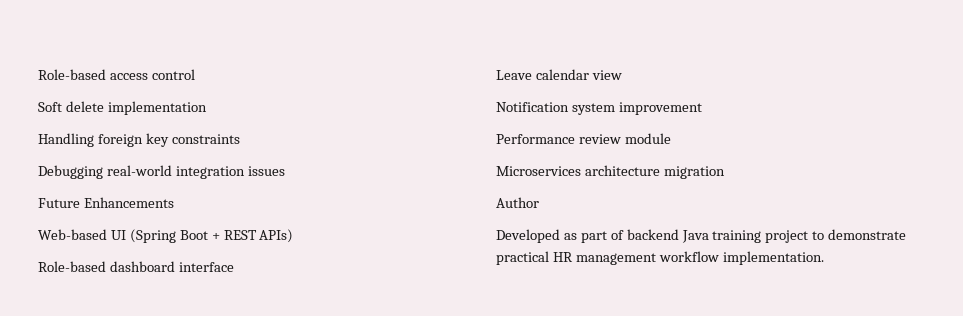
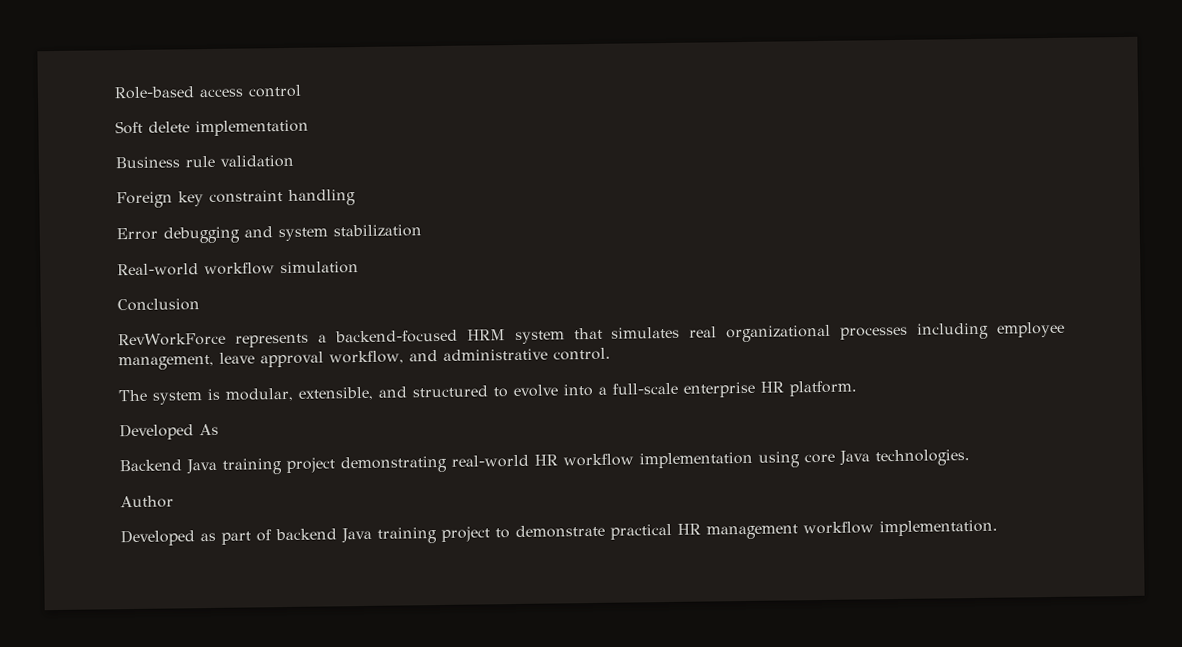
- Handling foreign key constraints
- Debugging real-world integration issues
- Future Enhancements
- Web-based UI (Spring Boot + REST APIs)
- Role-based dashboard interface
- Leave calendar view
- Notification system improvement
- Performance review module
- Microservices architecture migration
+ Business rule validation
+ Foreign key constraint handling
+ Error debugging and system stabilization
+ Real-world workflow simulation
+ Conclusion
+ RevWorkForce represents a backend-focused HRM system that simulates real organizational processes including employee management, leave approval workflow, and administrative control.
+ The system is modular, extensible, and structured to evolve into a full-scale enterprise HR platform.
+ Developed As
+ Backend Java training project demonstrating real-world HR workflow implementation using core Java technologies.

